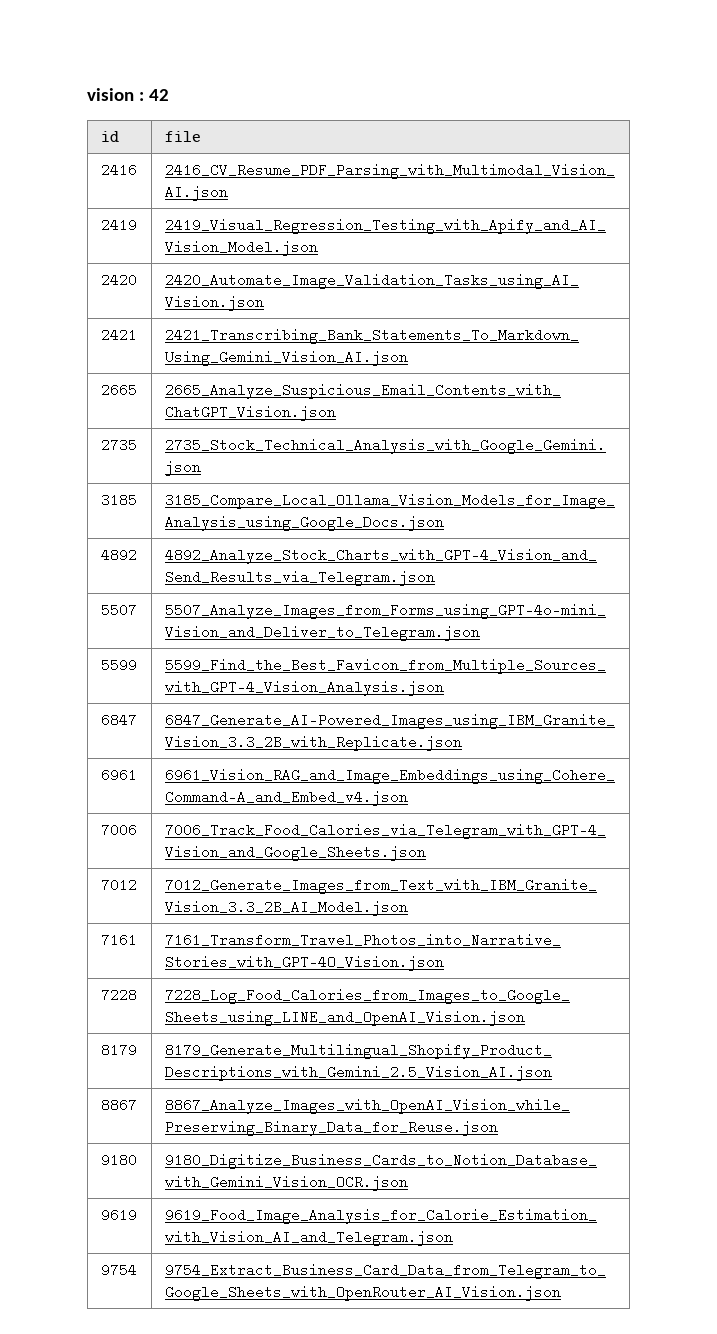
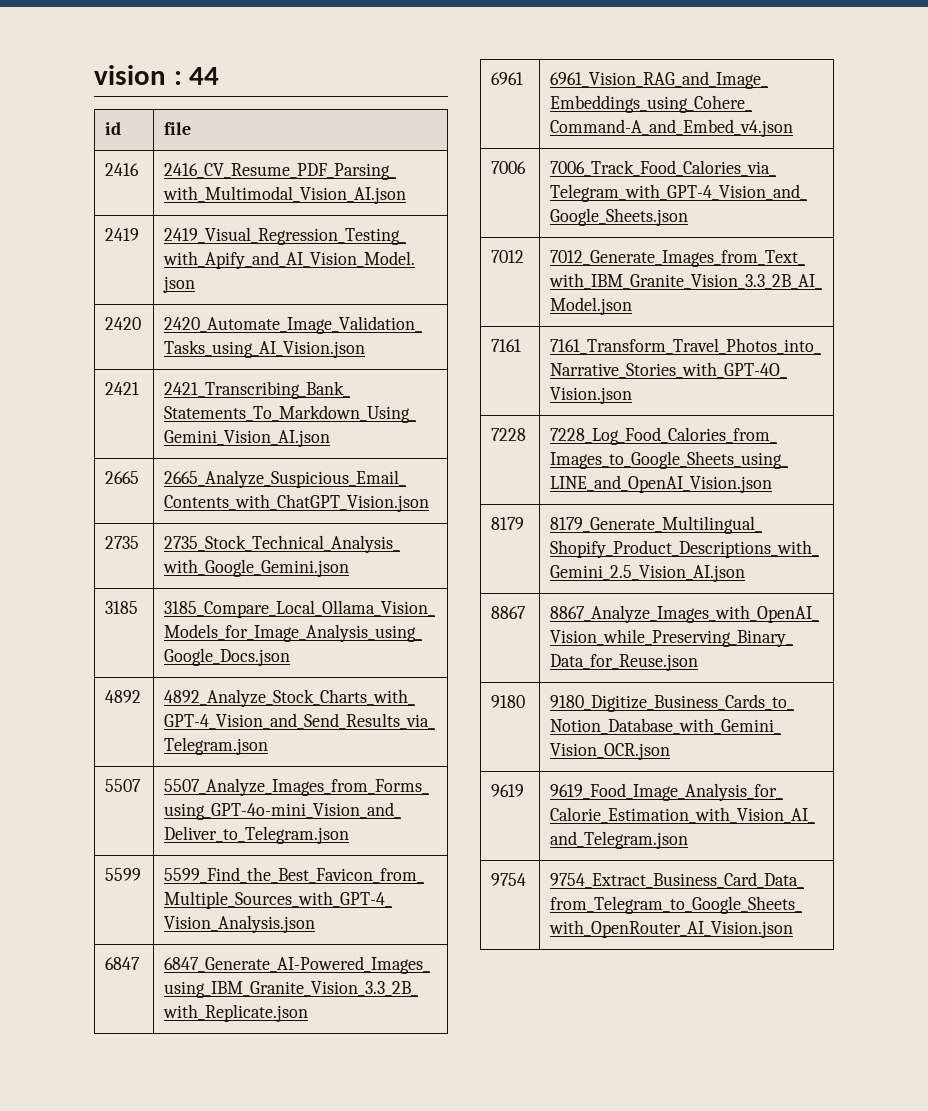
- vision : 42
+ vision : 44

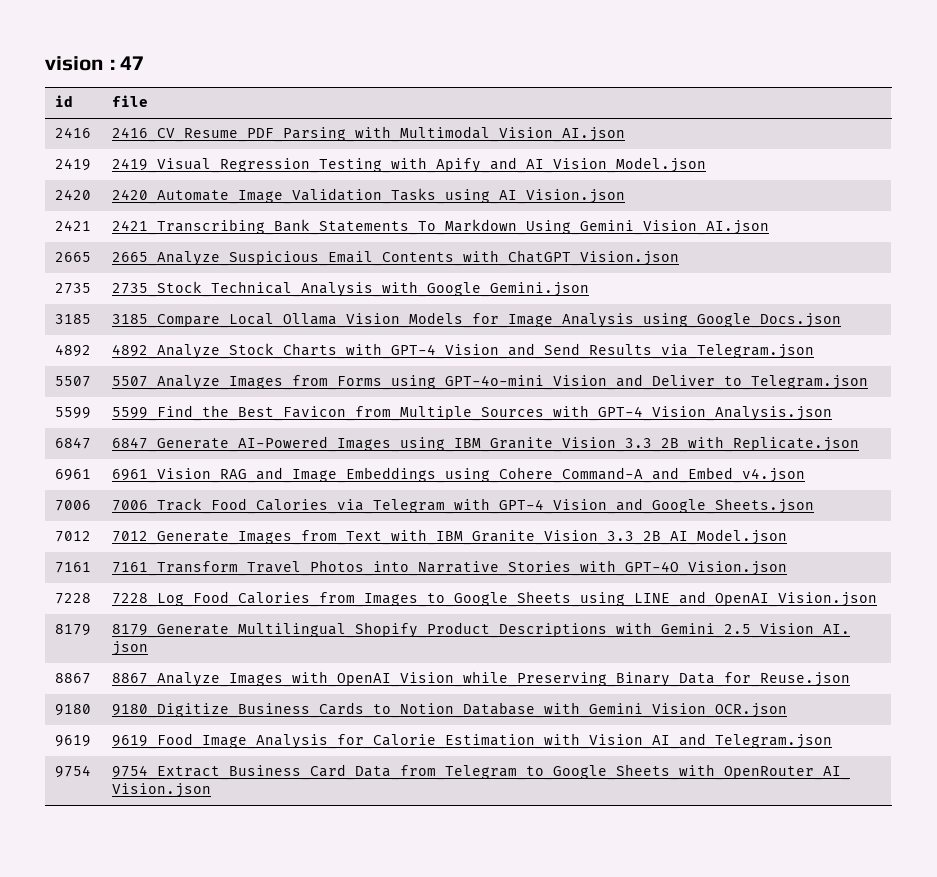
- vision : 44
+ vision : 47

